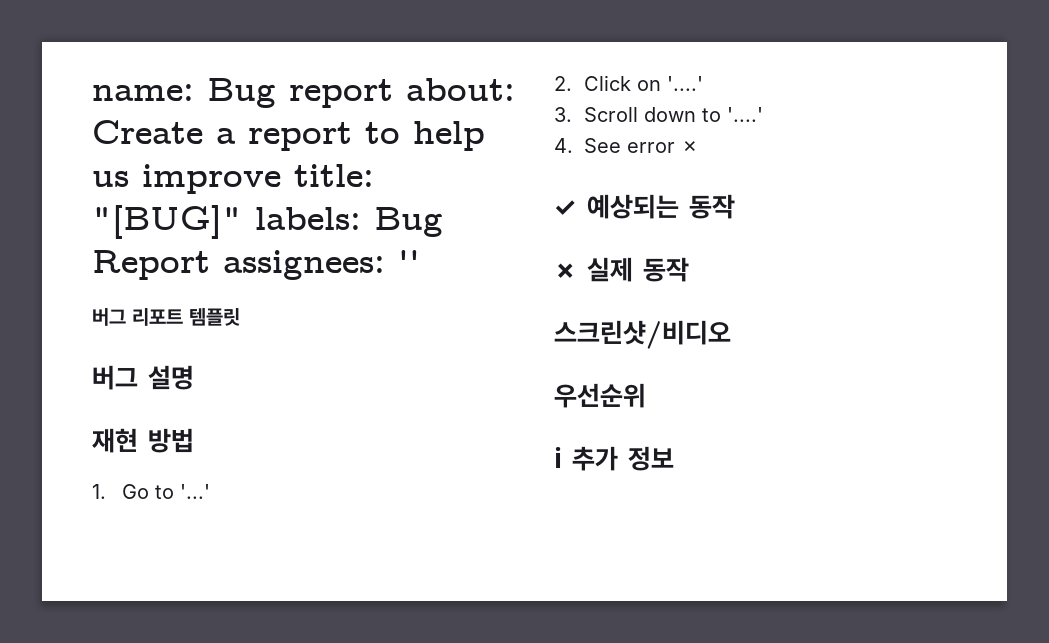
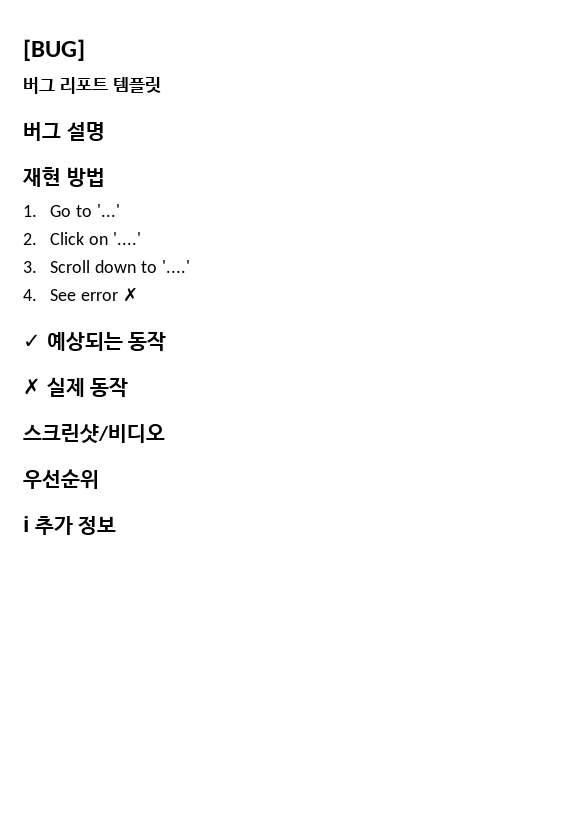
- name: Bug report about: Create a report to help us improve title: "[BUG]" labels: Bug Report assignees: ''
+ [BUG]

